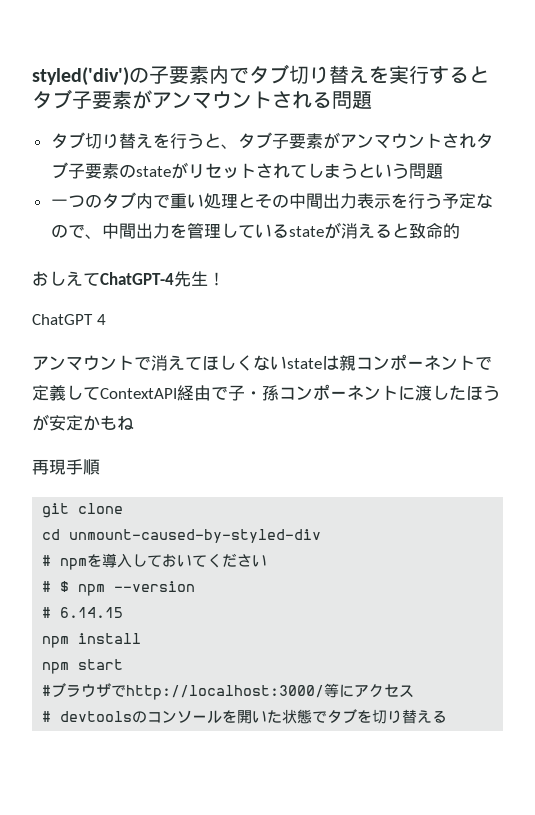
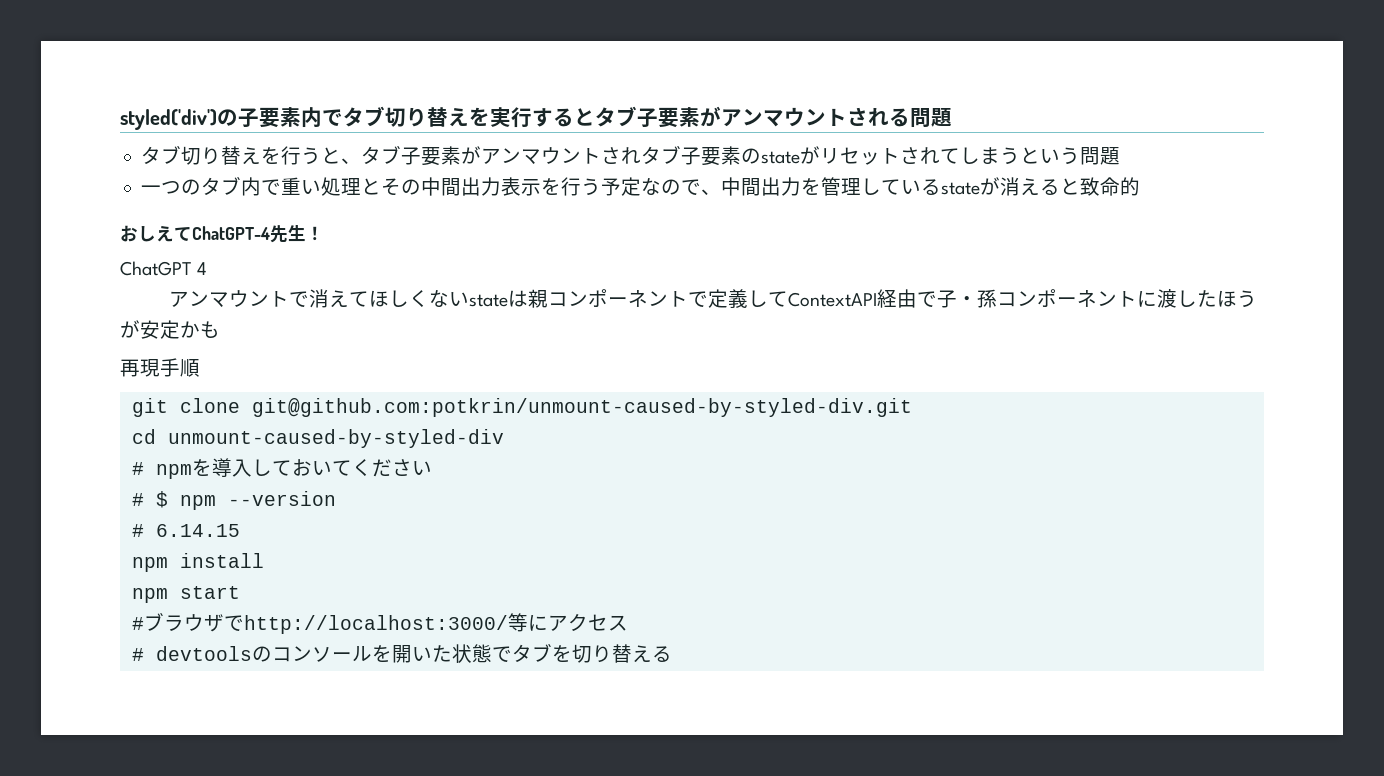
- アンマウントで消えてほしくないstateは親コンポーネントで定義してContextAPI経由で子・孫コンポーネントに渡したほうが安定かもね
+ アンマウントで消えてほしくないstateは親コンポーネントで定義してContextAPI経由で子・孫コンポーネントに渡したほうが安定かも
- git clone
+ git clone git@github.com:potkrin/unmount-caused-by-styled-div.git

